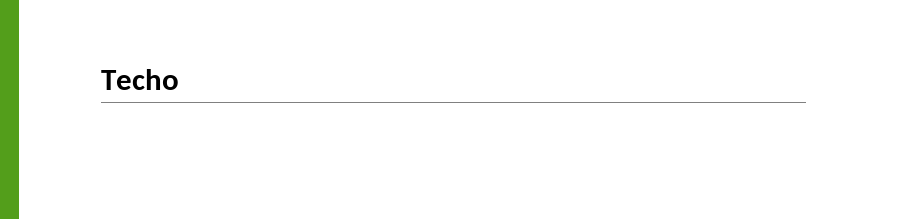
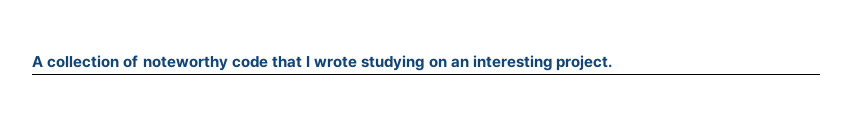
- Techo
+ A collection of noteworthy code that I wrote studying on an interesting project.

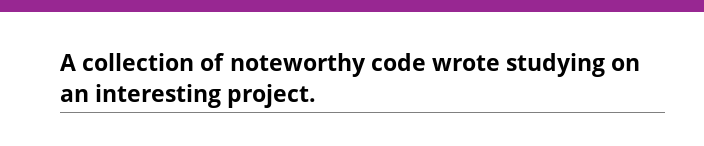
- A collection of noteworthy code that I wrote studying on an interesting project.
+ A collection of noteworthy code wrote studying on an interesting project.

